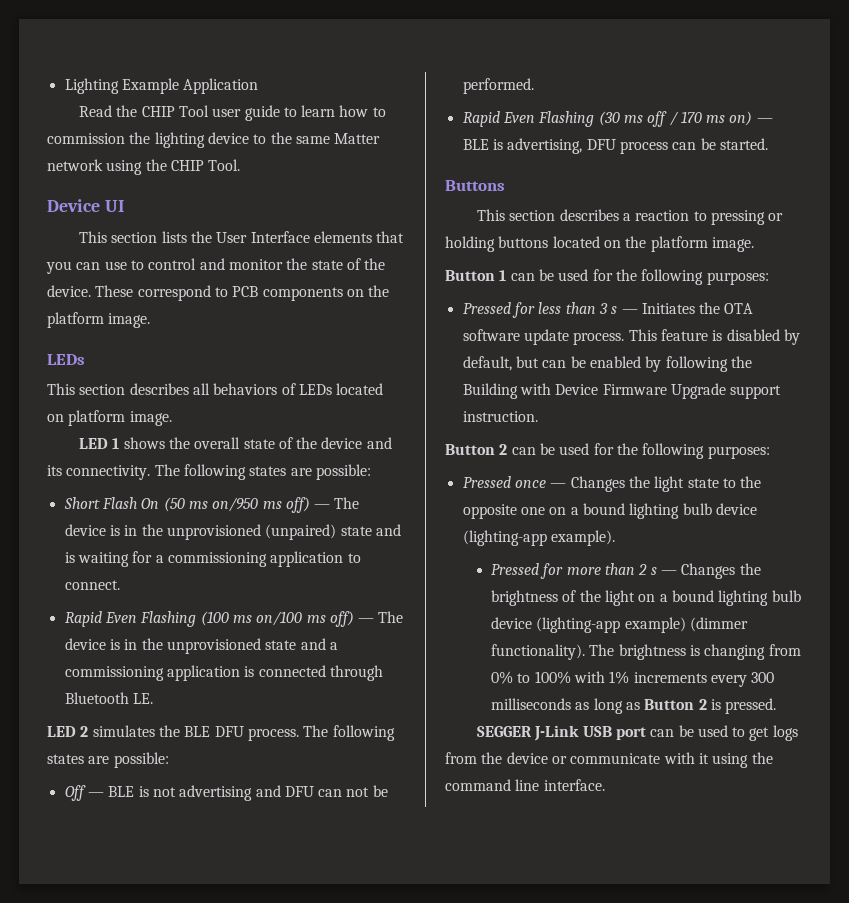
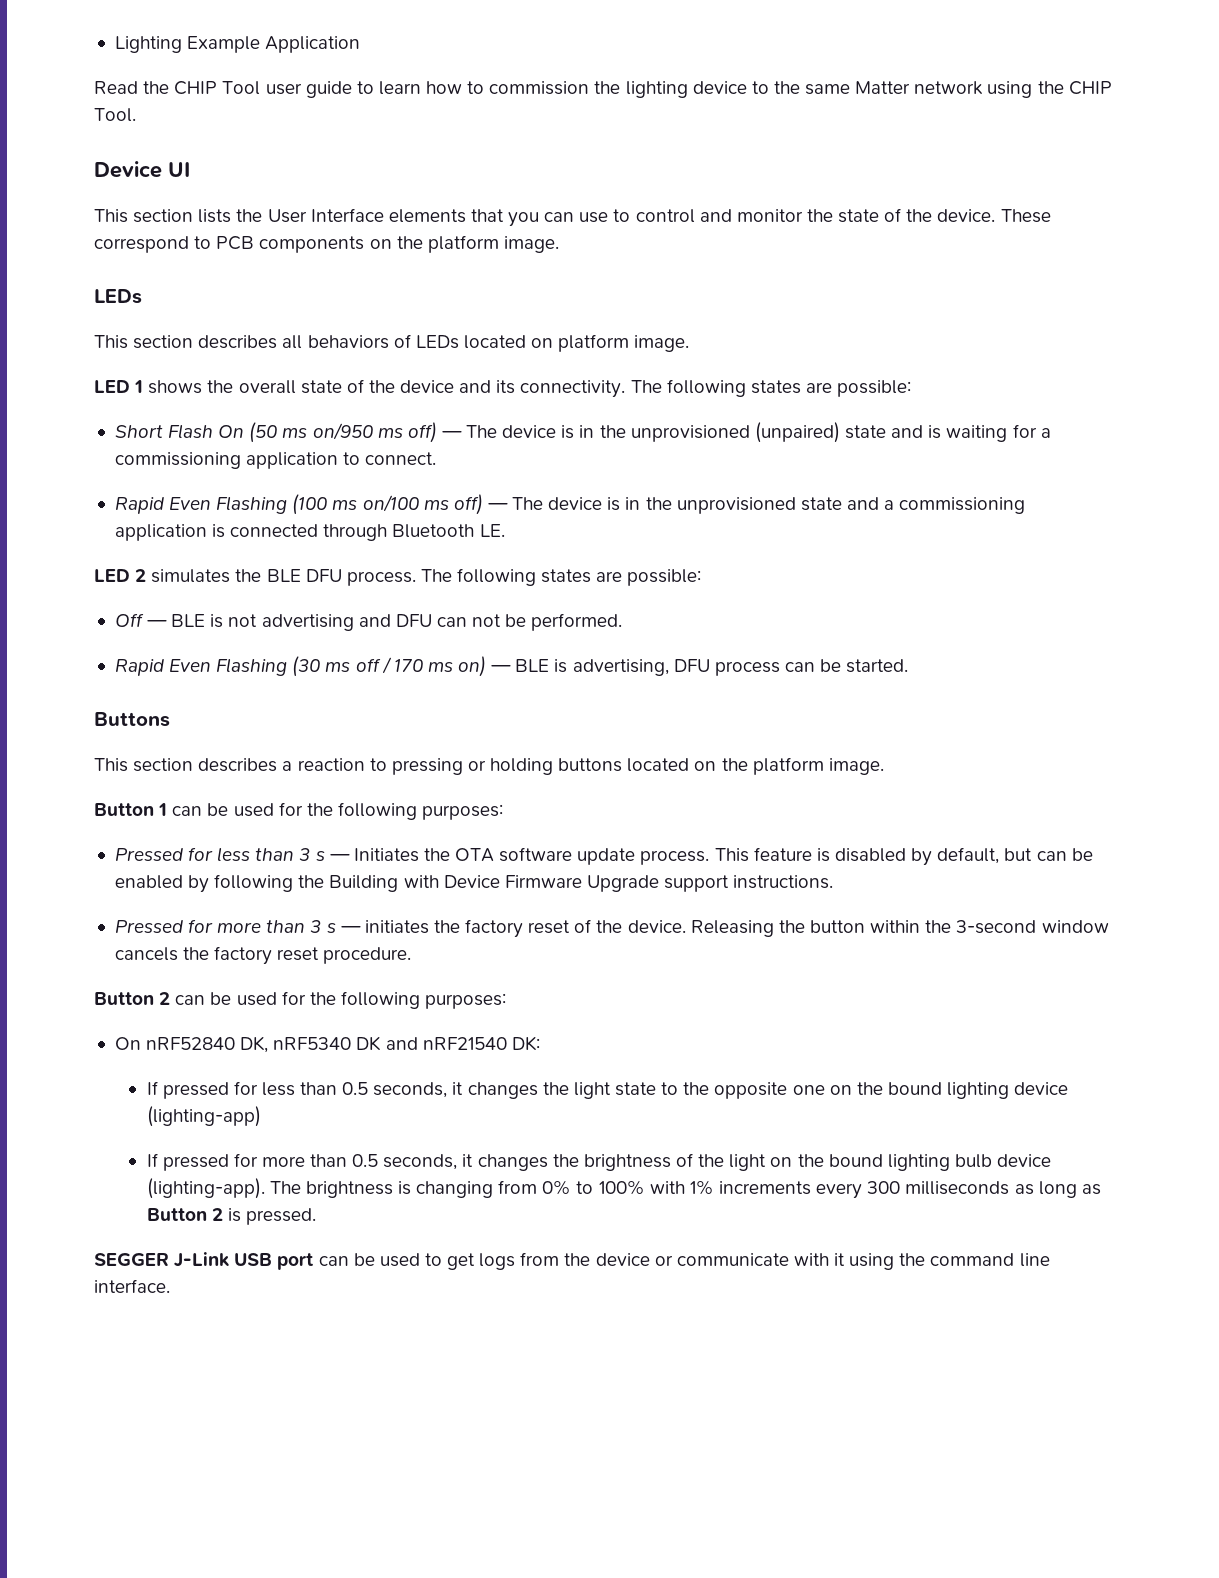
- This feature is disabled by default, but can be enabled by following the Building with Device Firmware Upgrade support instruction.
+ This feature is disabled by default, but can be enabled by following the Building with Device Firmware Upgrade support instructions.
+ Pressed for more than 3 s — initiates the factory reset of the device. Releasing the button within the 3-second window cancels the factory reset procedure.
- Pressed once — Changes the light state to the opposite one on a bound lighting bulb device (lighting-app example).
- Pressed for more than 2 s — Changes the brightness of the light on a bound lighting bulb device (lighting-app example) (dimmer functionality).
+ On nRF52840 DK, nRF5340 DK and nRF21540 DK:
+ If pressed for less than 0.5 seconds, it changes the light state to the opposite one on the bound lighting device (lighting-app)
+ If pressed for more than 0.5 seconds, it changes the brightness of the light on the bound lighting bulb device (lighting-app).

